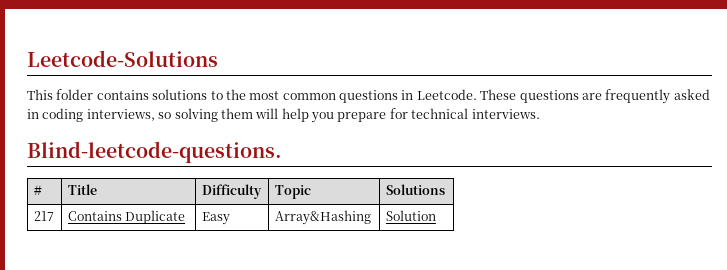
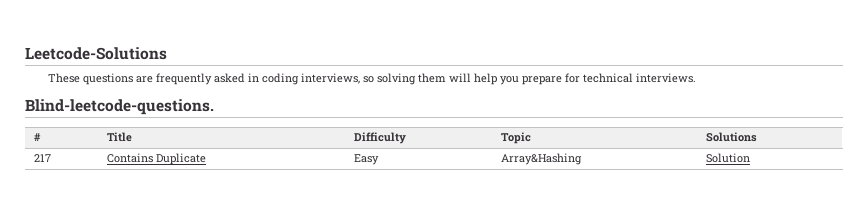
- This folder contains solutions to the most common questions in Leetcode.

